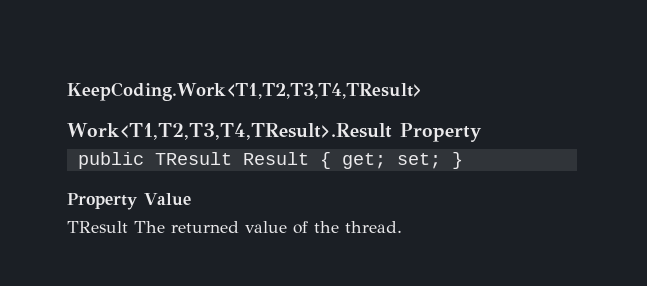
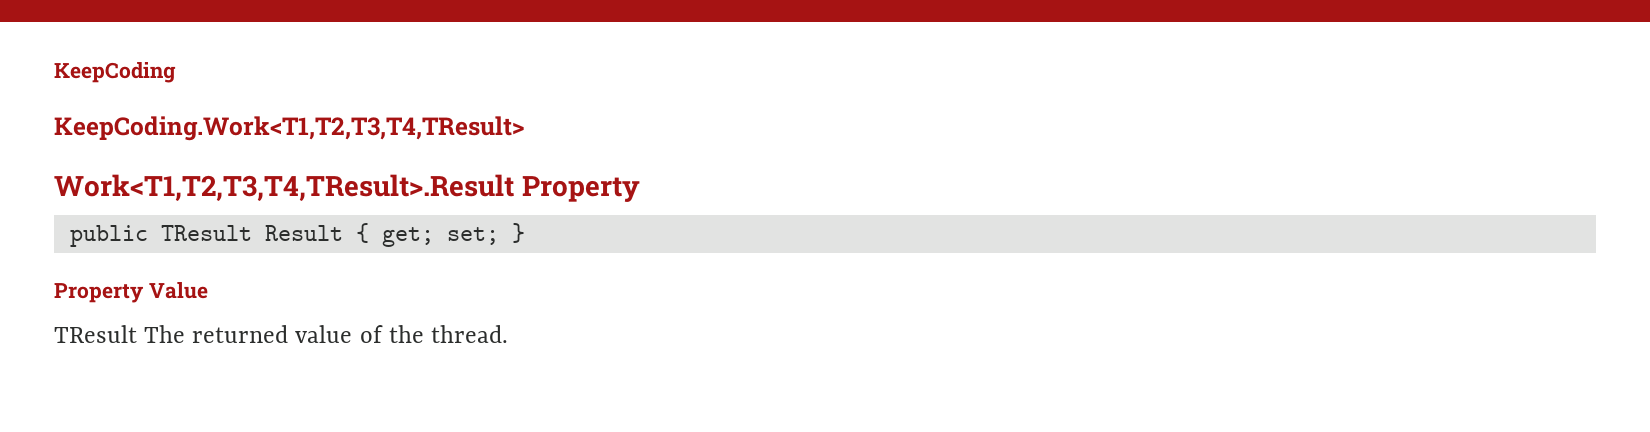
+ KeepCoding

